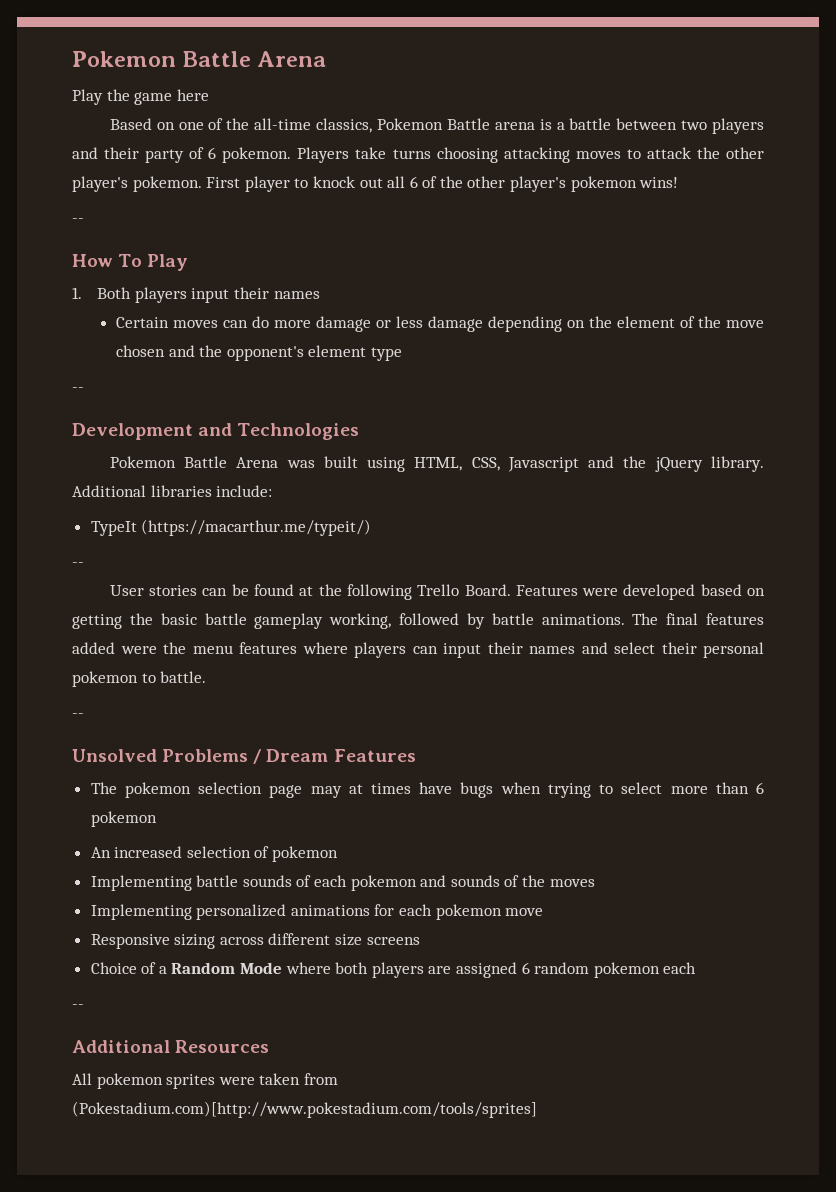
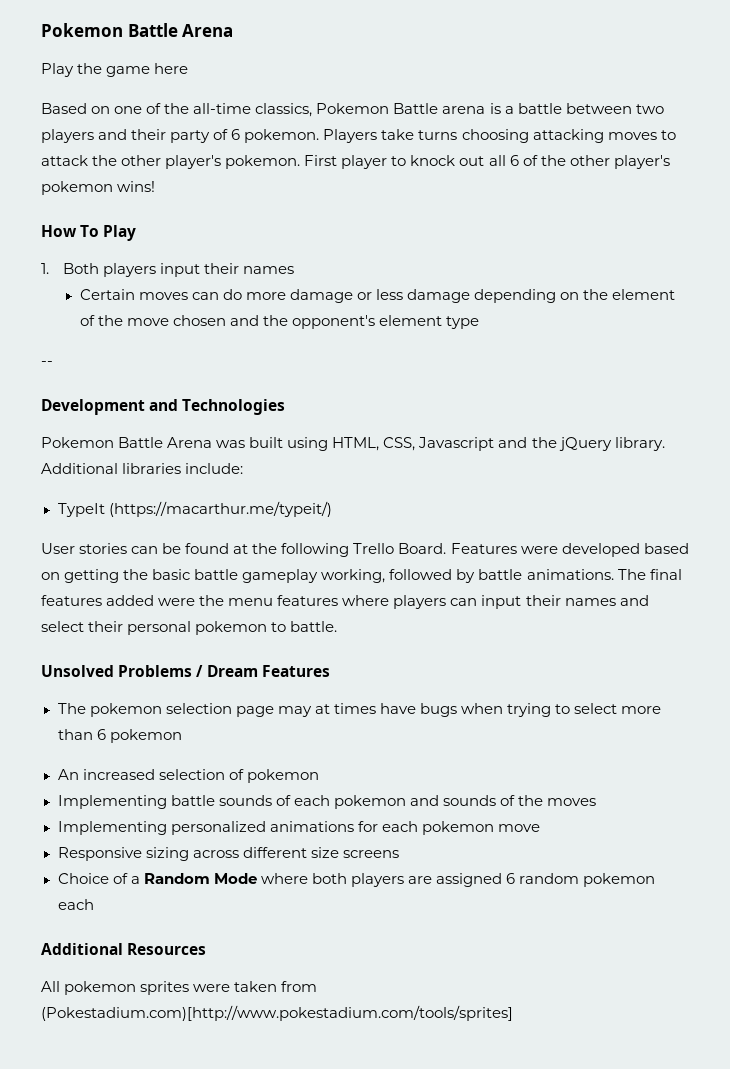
  First player to knock out all 6 of the other player's pokemon wins!
- --
  TypeIt (https://macarthur.me/typeit/)
- --
  The final features added were the menu features where players can input their names and select their personal pokemon to battle.
- --
  Choice of a Random Mode where both players are assigned 6 random pokemon each
- --

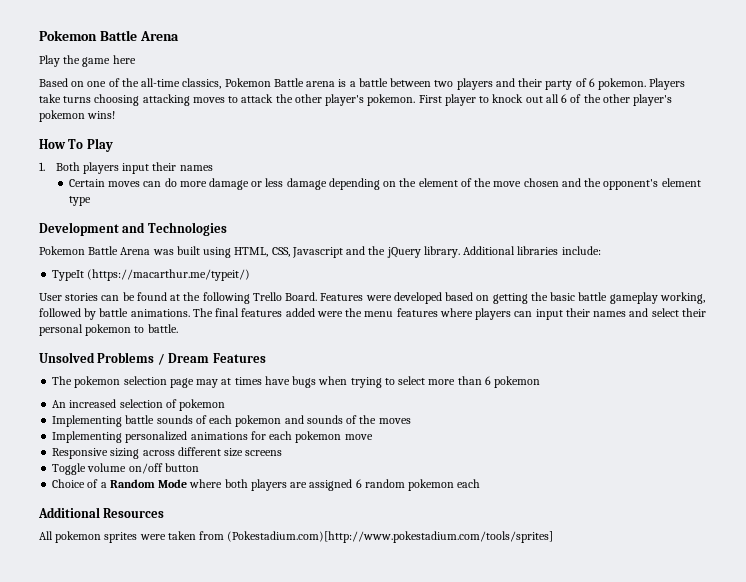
- --
+ Toggle volume on/off button

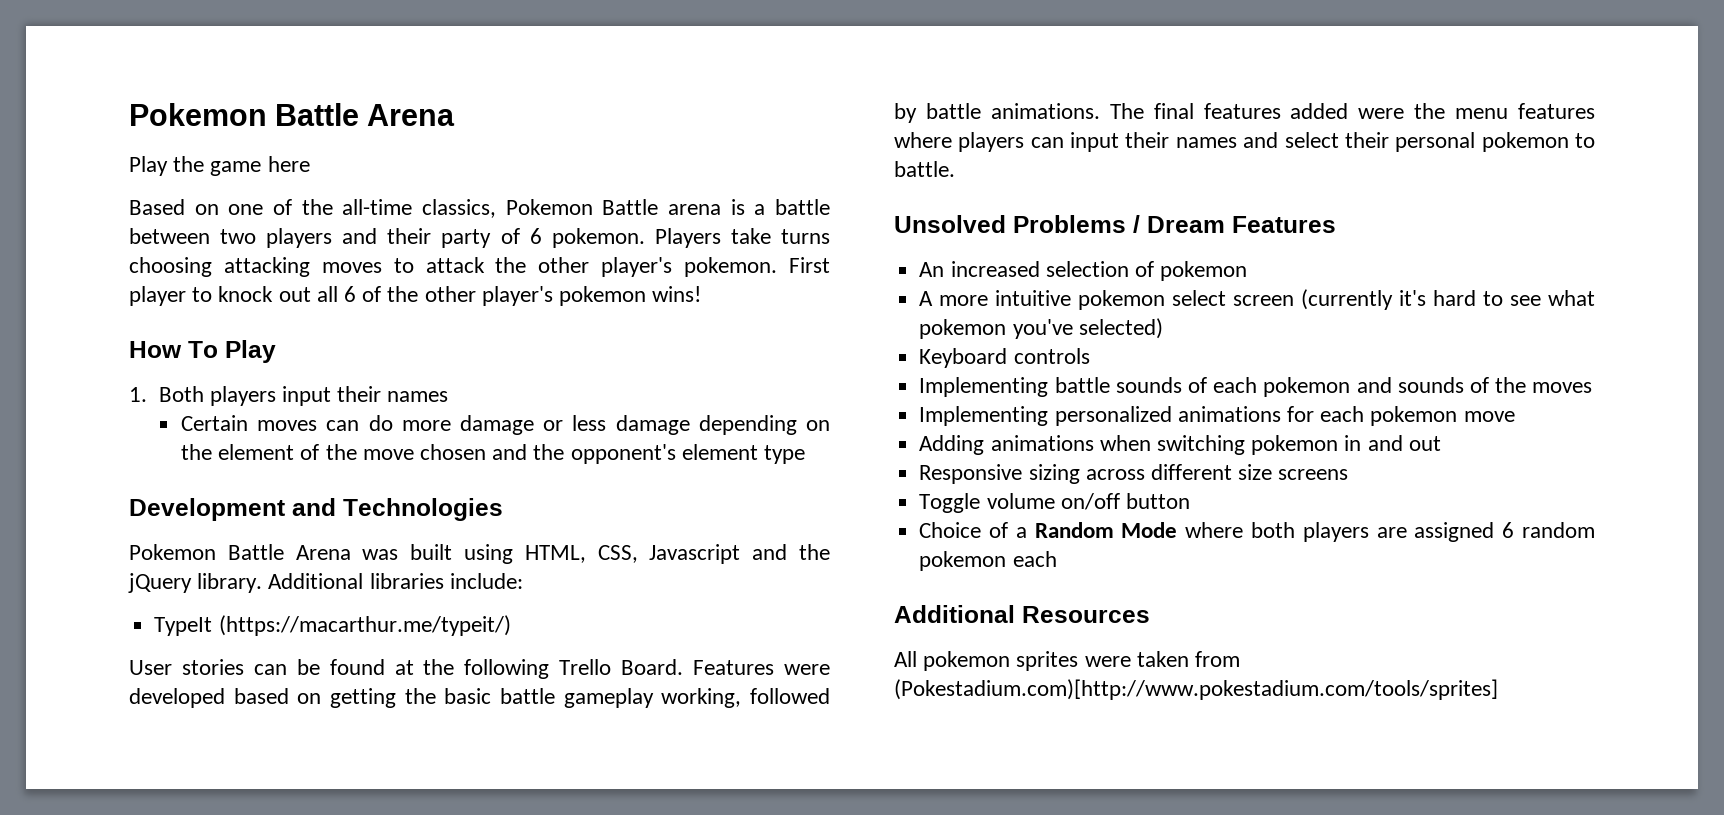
- The pokemon selection page may at times have bugs when trying to select more than 6 pokemon
+ A more intuitive pokemon select screen (currently it's hard to see what pokemon you've selected)
+ Keyboard controls
+ Adding animations when switching pokemon in and out

